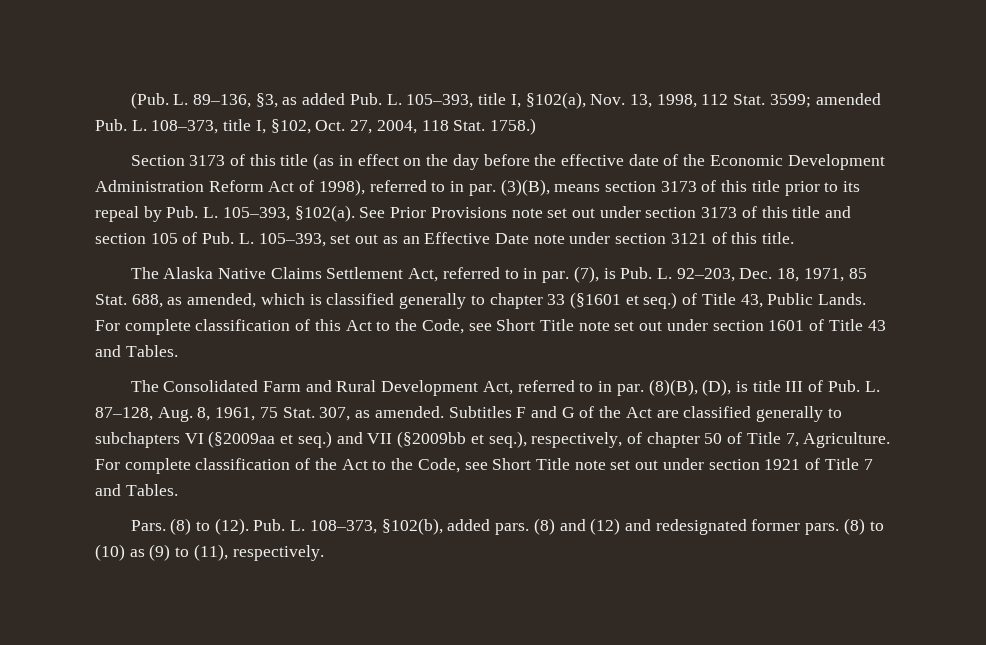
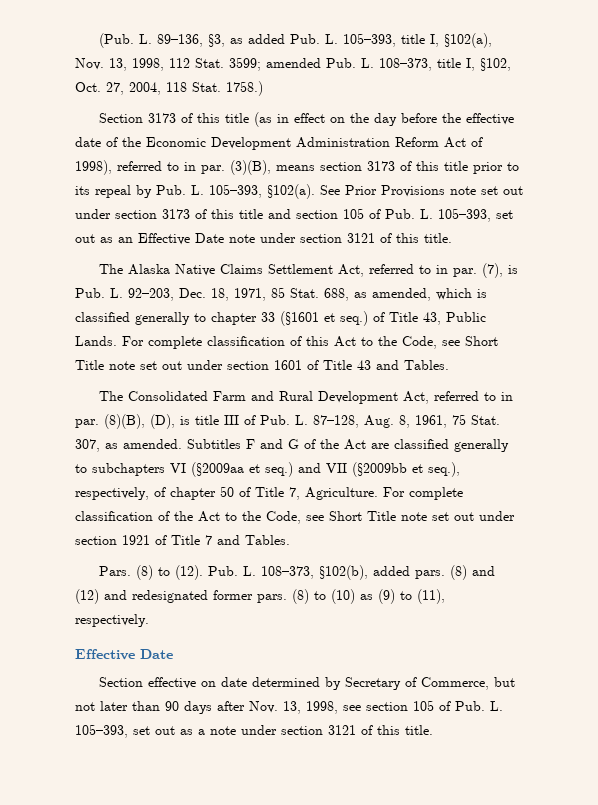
  (8) to (10) as (9) to (11), respectively.
+ Effective Date
+ Section effective on date determined by Secretary of Commerce, but not later than 90 days after Nov. 13, 1998, see section 105 of Pub. L. 105–393, set out as a note under section 3121 of this title.

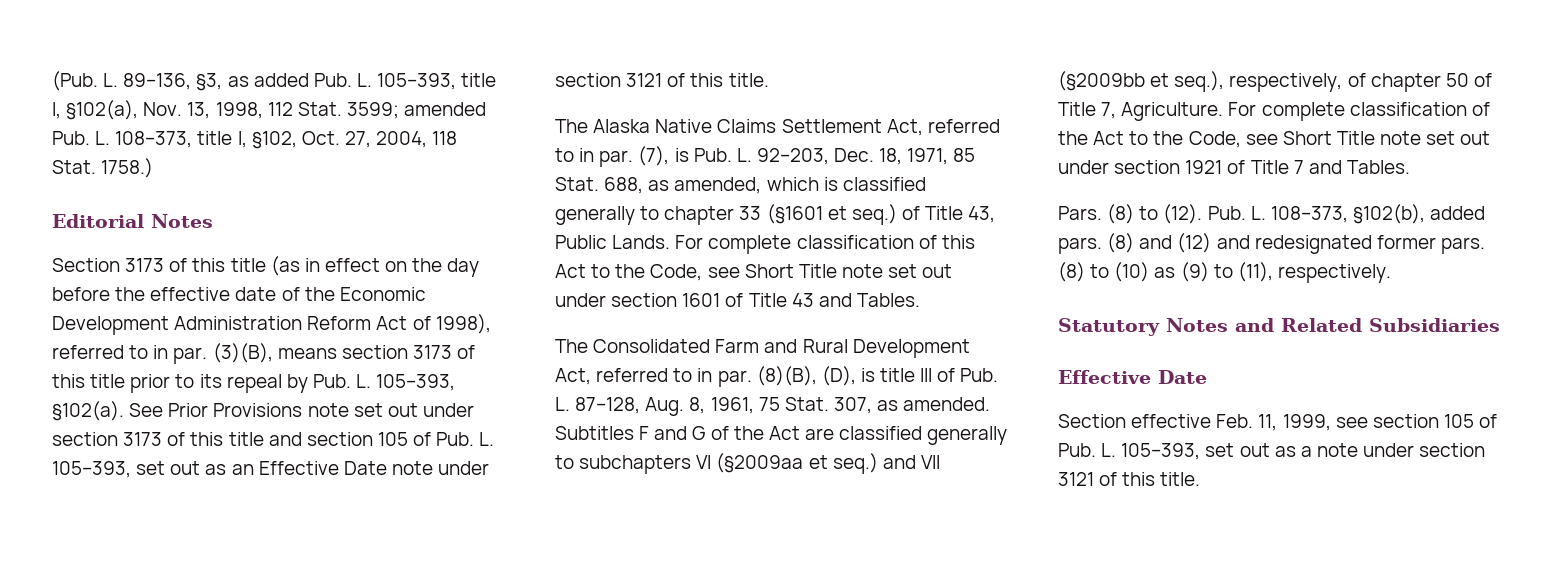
+ Editorial Notes
+ Statutory Notes and Related Subsidiaries
- Section effective on date determined by Secretary of Commerce, but not later than 90 days after Nov. 13, 1998, see section 105 of Pub. L. 105–393, set out as a note under section 3121 of this title.
+ Section effective Feb. 11, 1999, see section 105 of Pub. L. 105–393, set out as a note under section 3121 of this title.

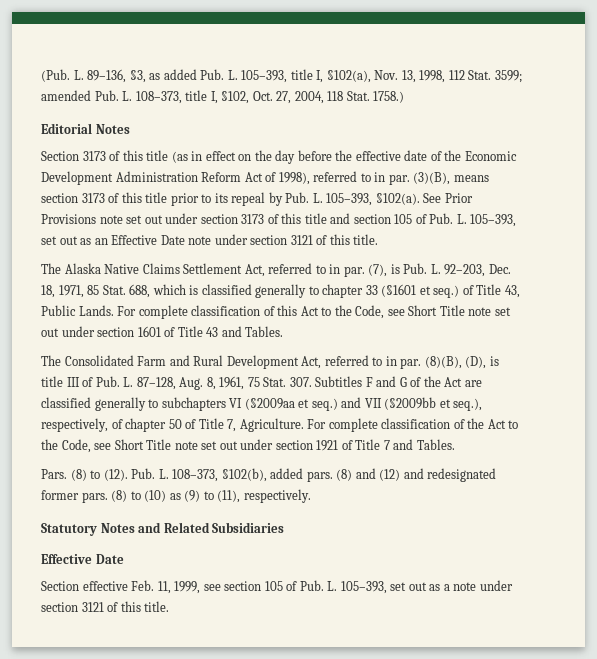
- 688, as amended, which is classified generally to chapter 33 (§1601 et seq.) of Title 43, Public Lands.
+ 688, which is classified generally to chapter 33 (§1601 et seq.) of Title 43, Public Lands.
- 307, as amended. Subtitles F and G of the Act are classified generally to subchapters VI (§2009aa et seq.) and VII (§2009bb et seq.), respectively, of chapter 50 of Title 7, Agriculture.
+ 307. Subtitles F and G of the Act are classified generally to subchapters VI (§2009aa et seq.) and VII (§2009bb et seq.), respectively, of chapter 50 of Title 7, Agriculture.

